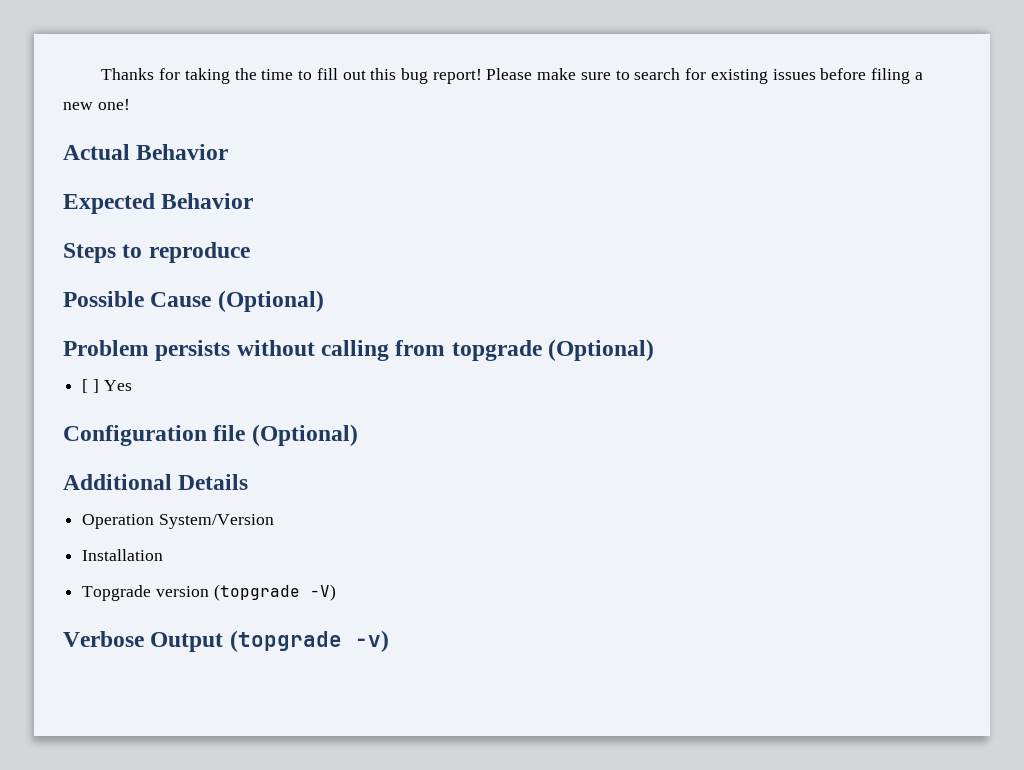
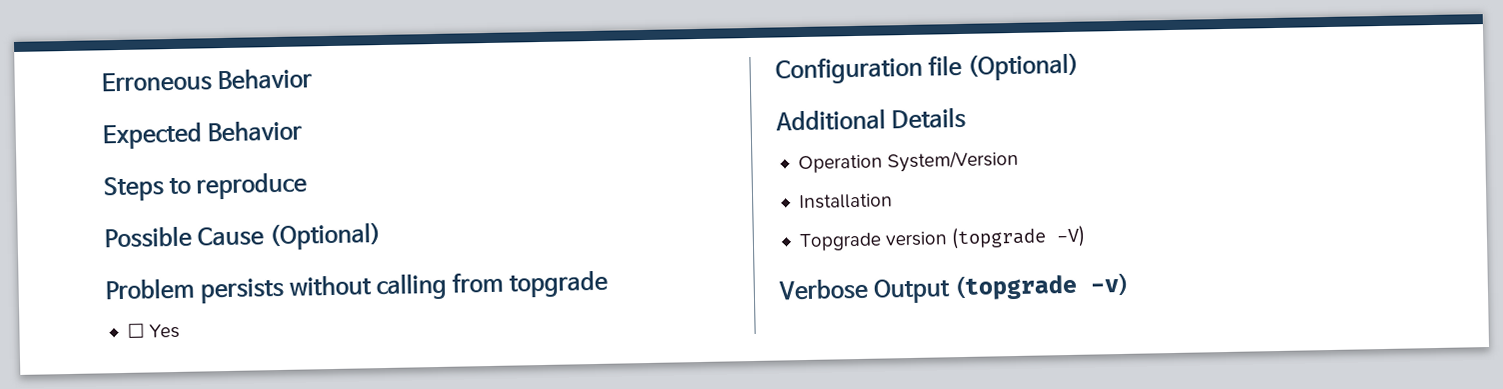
- Thanks for taking the time to fill out this bug report! Please make sure to search for existing issues before filing a new one!
- Actual Behavior
+ Erroneous Behavior
- Problem persists without calling from topgrade (Optional)
- [ ] Yes
+ Problem persists without calling from topgrade
+ ☐ Yes

